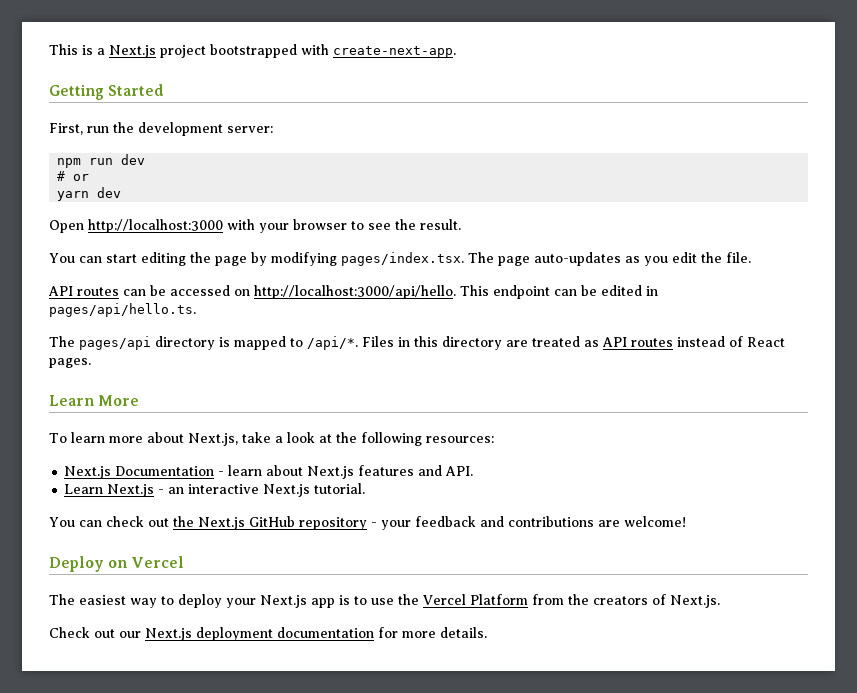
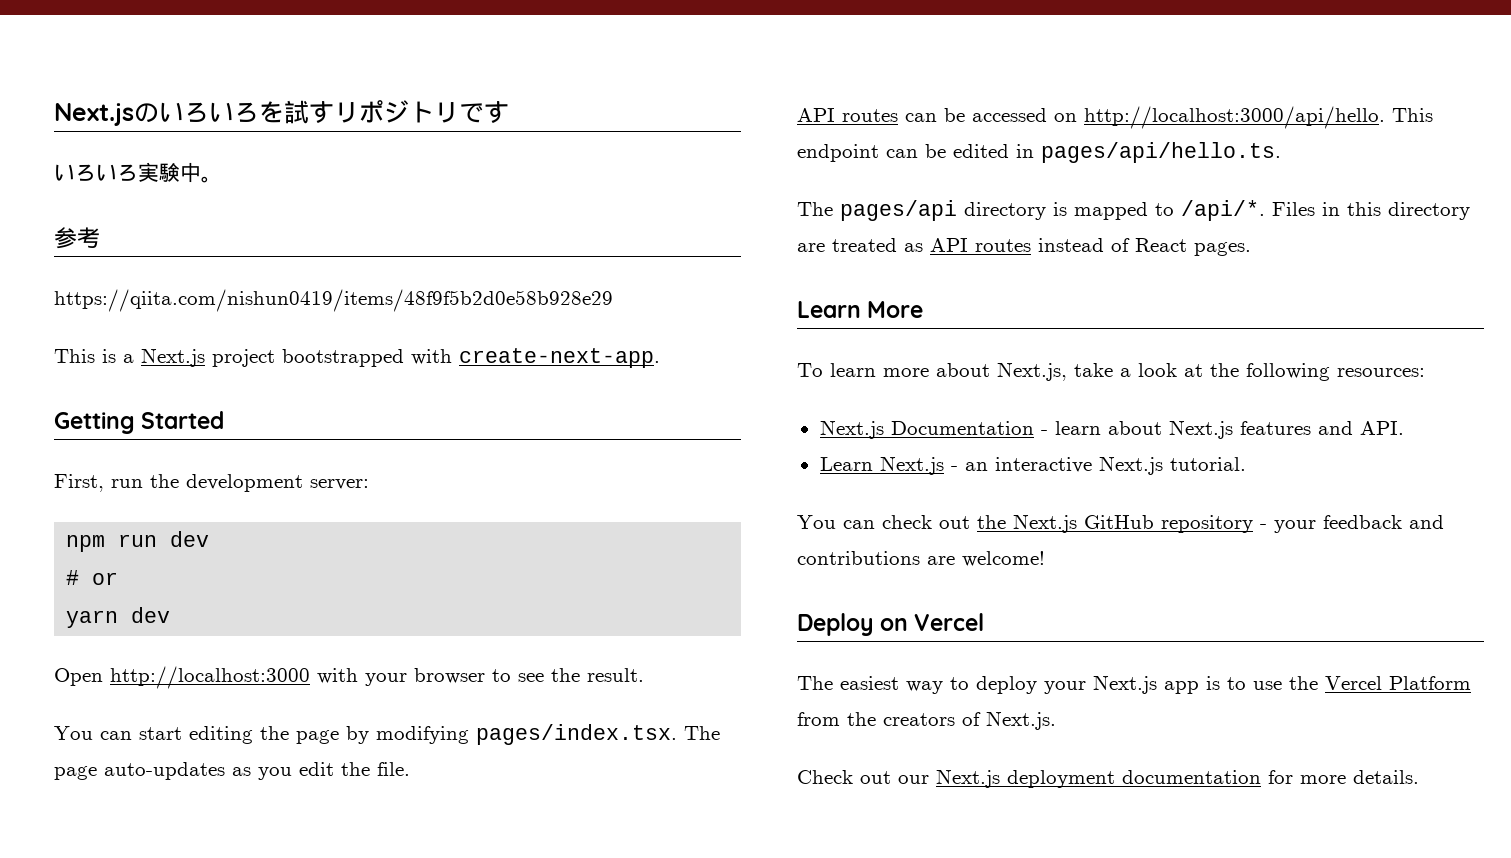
+ Next.jsのいろいろを試すリポジトリです
+ いろいろ実験中。
+ 参考
+ https://qiita.com/nishun0419/items/48f9f5b2d0e58b928e29

